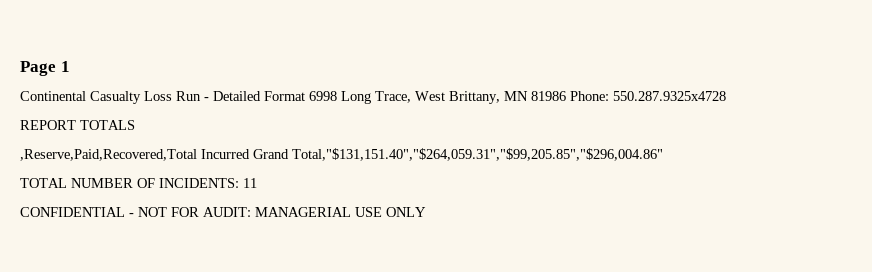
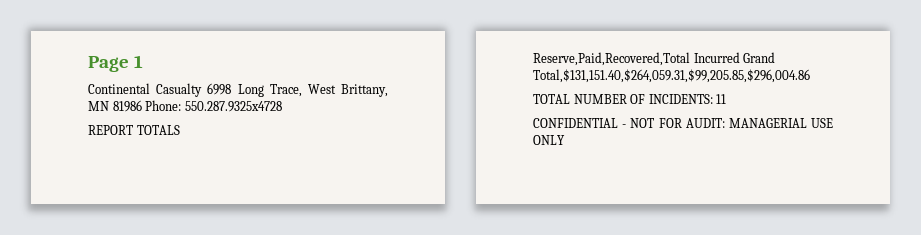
- Continental Casualty Loss Run - Detailed Format 6998 Long Trace, West Brittany, MN 81986 Phone: 550.287.9325x4728
+ Continental Casualty 6998 Long Trace, West Brittany, MN 81986 Phone: 550.287.9325x4728
- ,Reserve,Paid,Recovered,Total Incurred Grand Total,"$131,151.40","$264,059.31","$99,205.85","$296,004.86"
+ Reserve,Paid,Recovered,Total Incurred Grand Total,$131,151.40,$264,059.31,$99,205.85,$296,004.86

